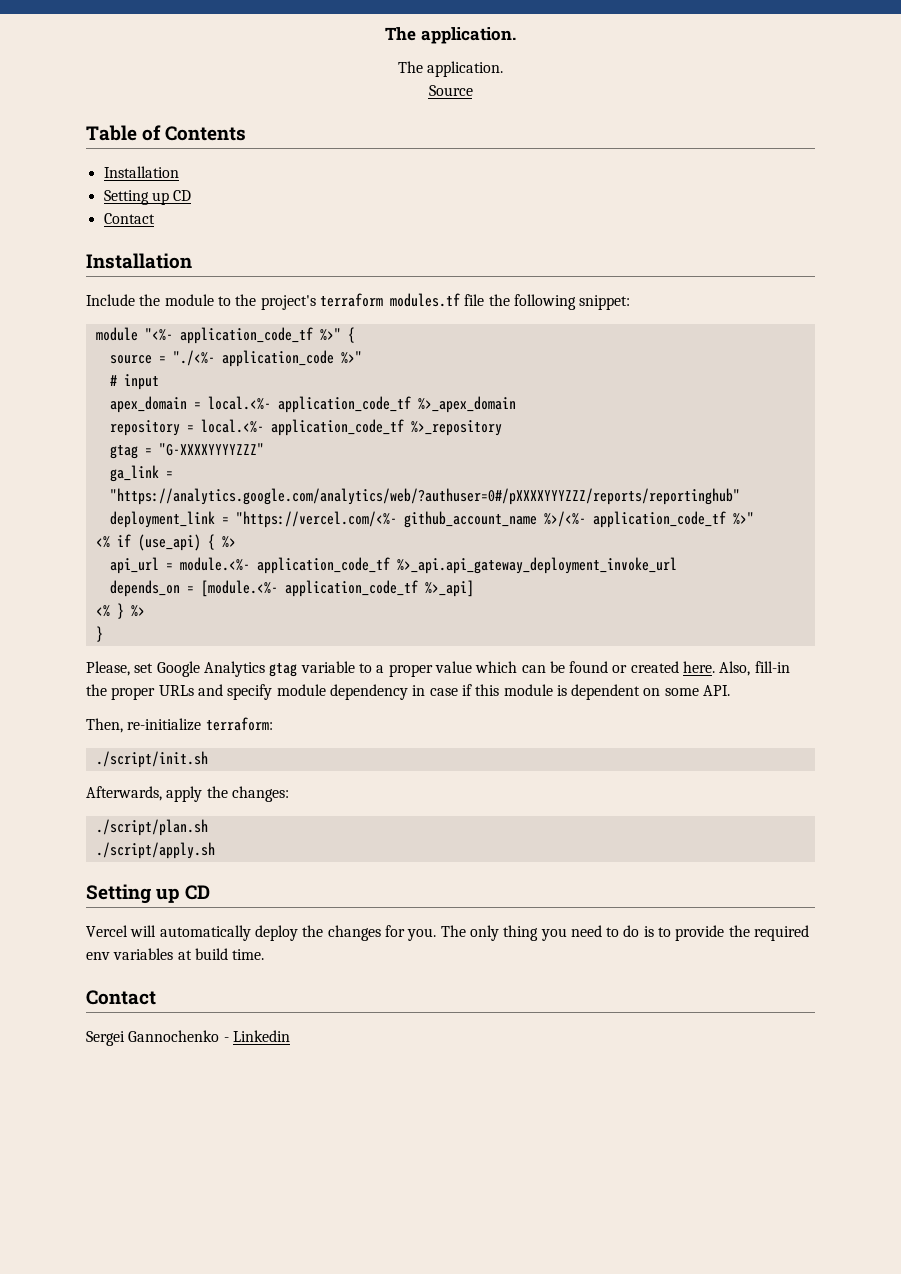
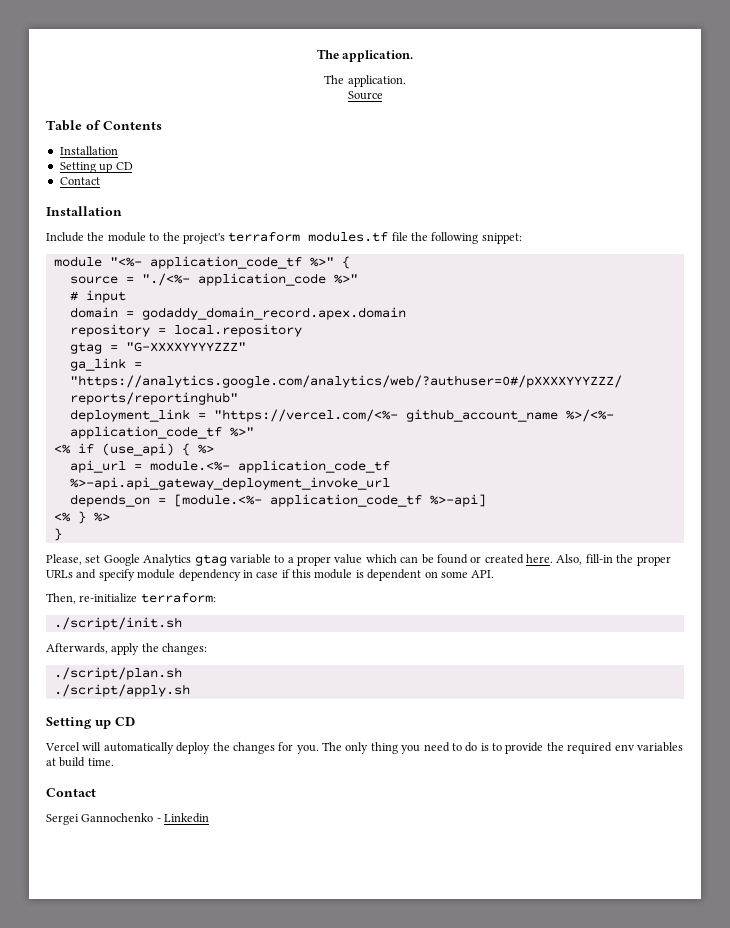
- apex_domain = local.<%- application_code_tf %>_apex_domain
+ domain = godaddy_domain_record.apex.domain
- repository = local.<%- application_code_tf %>_repository
+ repository = local.repository
- api_url = module.<%- application_code_tf %>_api.api_gateway_deployment_invoke_url
+ api_url = module.<%- application_code_tf %>-api.api_gateway_deployment_invoke_url
- depends_on = [module.<%- application_code_tf %>_api]
+ depends_on = [module.<%- application_code_tf %>-api]

